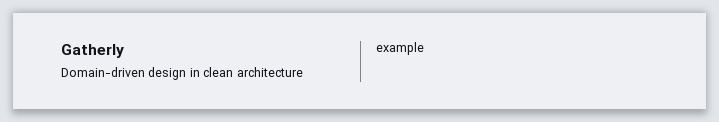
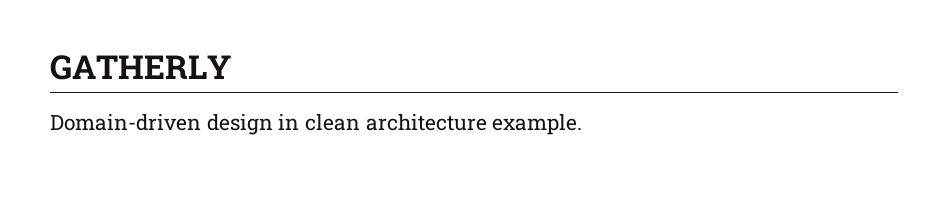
- Gatherly
+ GATHERLY
- Domain-driven design in clean architecture example
+ Domain-driven design in clean architecture example.

